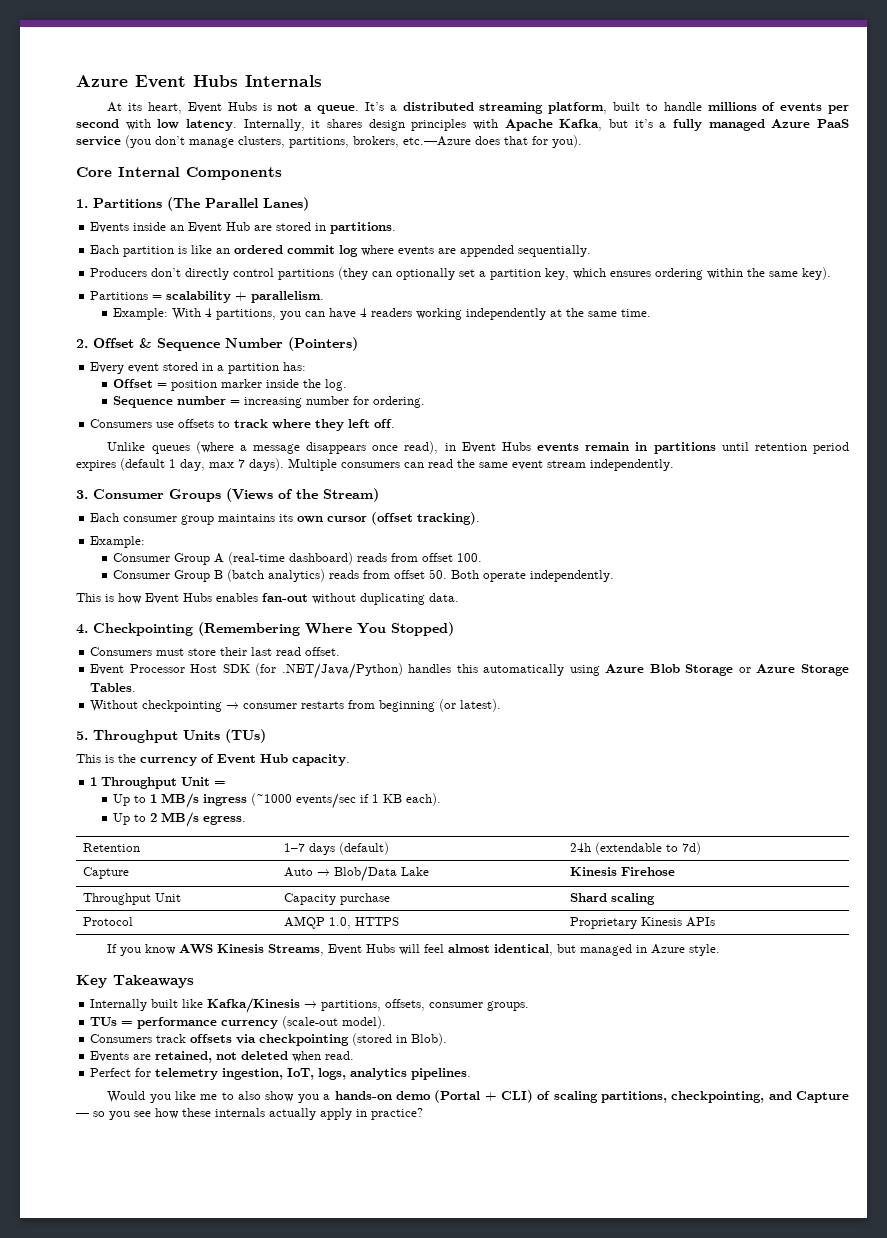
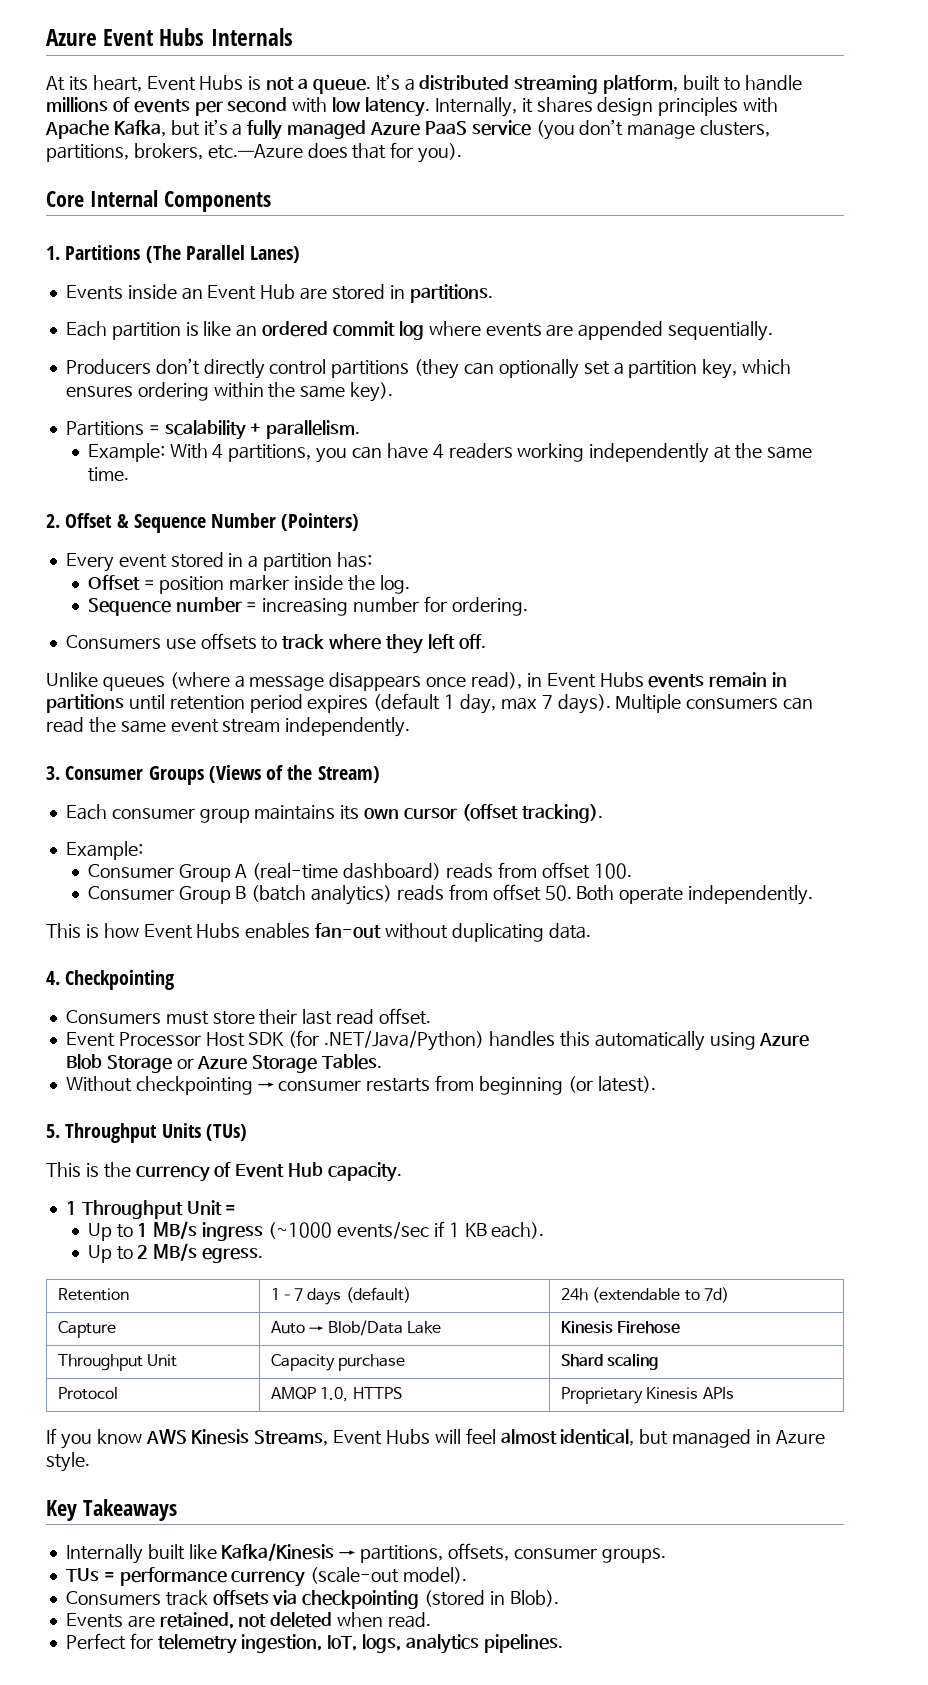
- 4. Checkpointing (Remembering Where You Stopped)
+ 4. Checkpointing
- Would you like me to also show you a hands-on demo (Portal + CLI) of scaling partitions, checkpointing, and Capture — so you see how these internals actually apply in practice?

